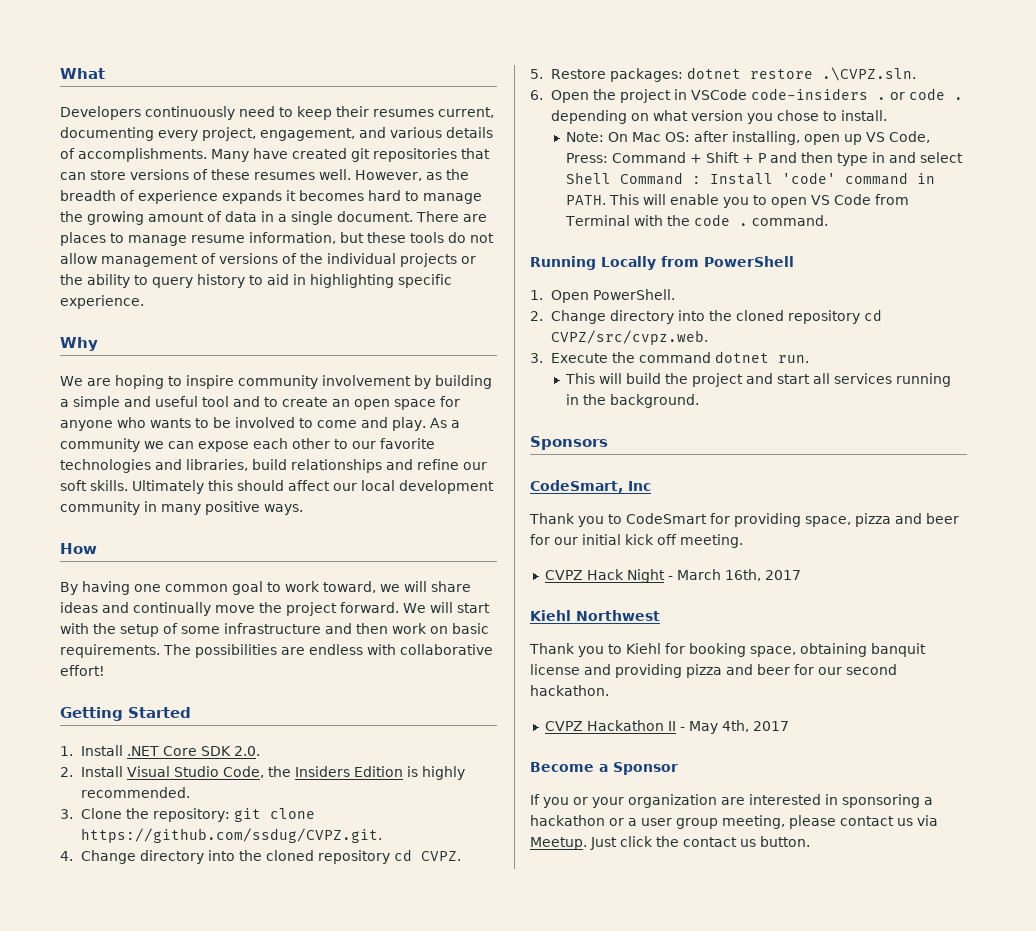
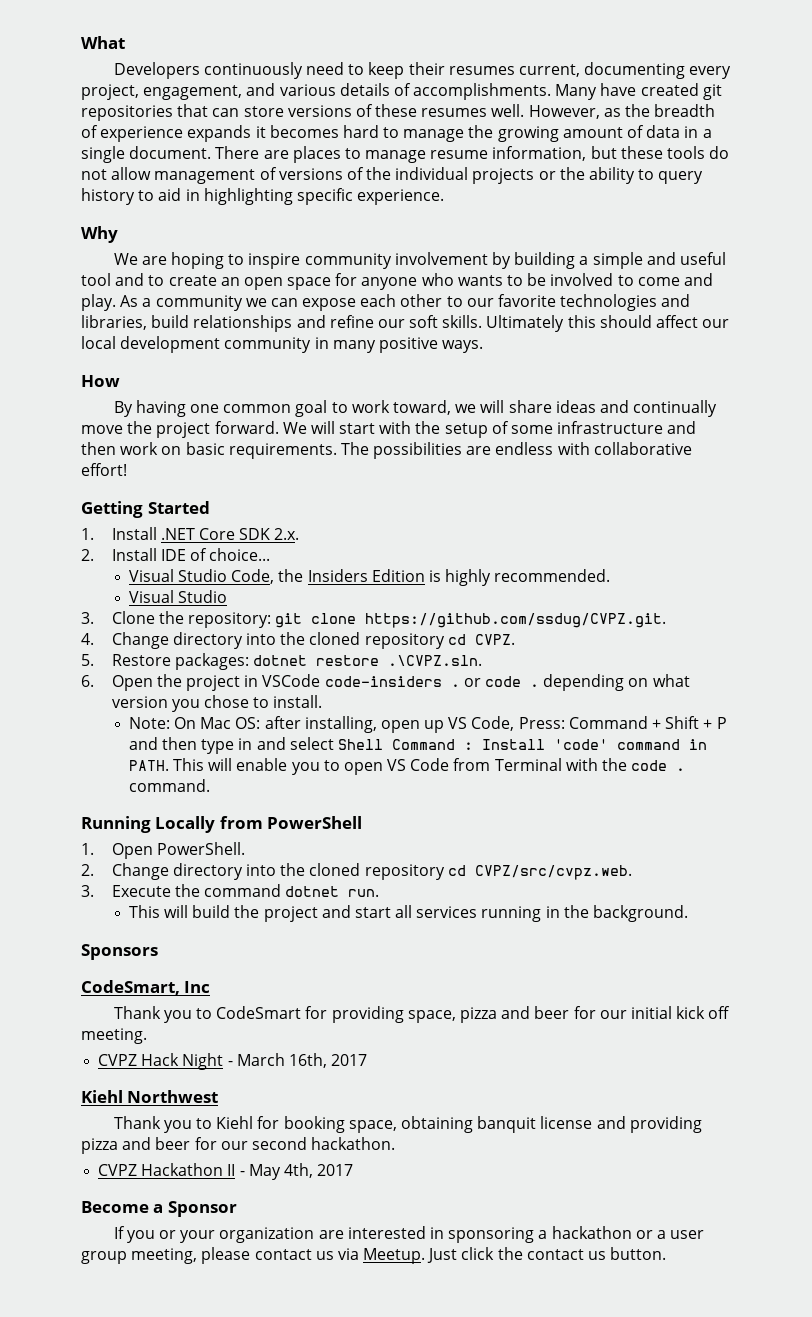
- 1. Install .NET Core SDK 2.0.
+ 1. Install .NET Core SDK 2.x.
- 2. Install Visual Studio Code, the Insiders Edition is highly recommended.
+ 2. Install IDE of choice...
+ Visual Studio Code, the Insiders Edition is highly recommended.
+ Visual Studio

